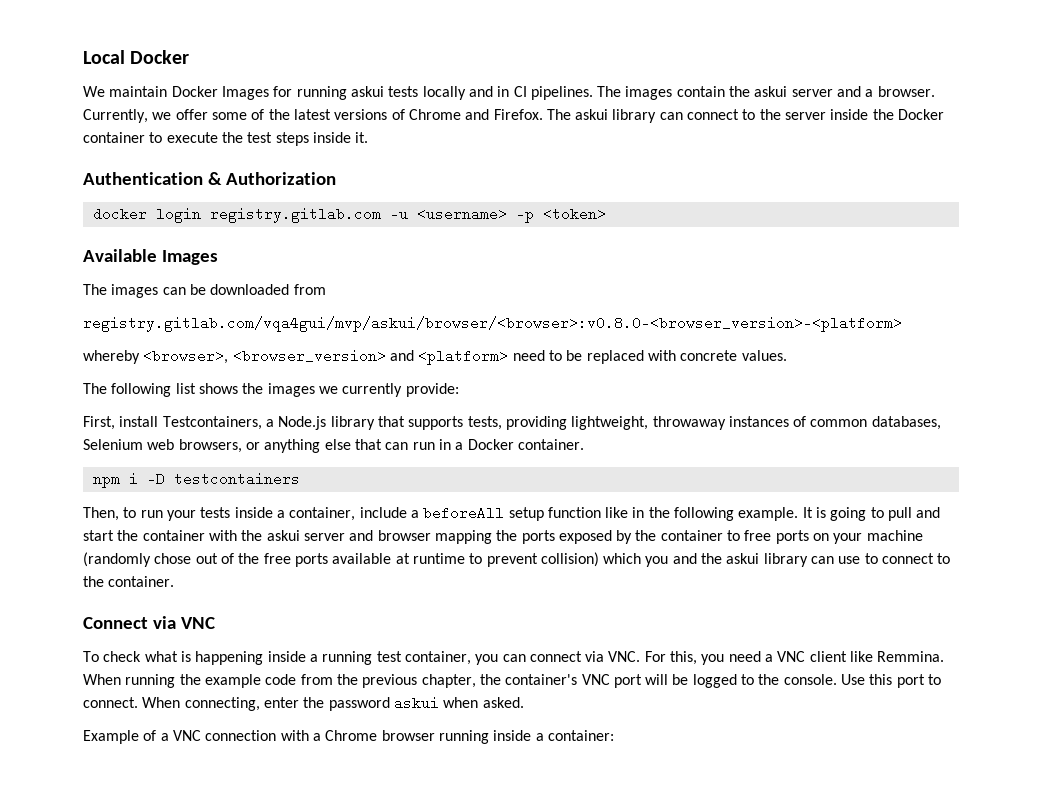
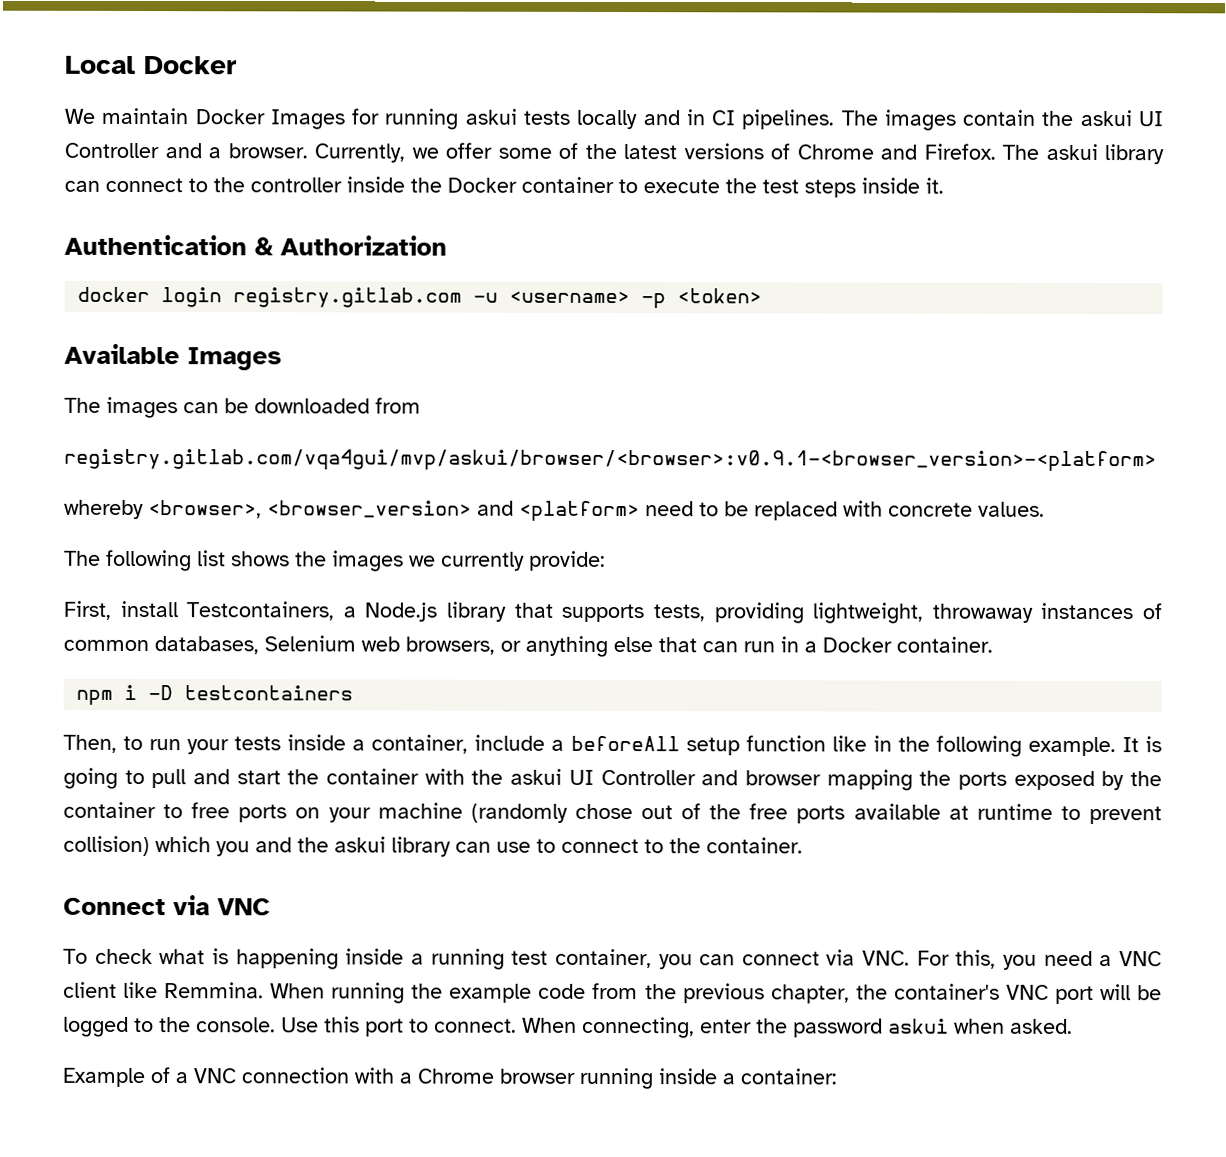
- The images contain the askui server and a browser.
+ The images contain the askui UI Controller and a browser.
- The askui library can connect to the server inside the Docker container to execute the test steps inside it.
+ The askui library can connect to the controller inside the Docker container to execute the test steps inside it.
- registry.gitlab.com/vqa4gui/mvp/askui/browser/<browser>:v0.8.0-<browser_version>-<platform>
+ registry.gitlab.com/vqa4gui/mvp/askui/browser/<browser>:v0.9.1-<browser_version>-<platform>
- It is going to pull and start the container with the askui server and browser mapping the ports exposed by the container to free ports on your machine (randomly chose out of the free ports available at runtime to prevent collision) which you and the askui library can use to connect to the container.
+ It is going to pull and start the container with the askui UI Controller and browser mapping the ports exposed by the container to free ports on your machine (randomly chose out of the free ports available at runtime to prevent collision) which you and the askui library can use to connect to the container.

